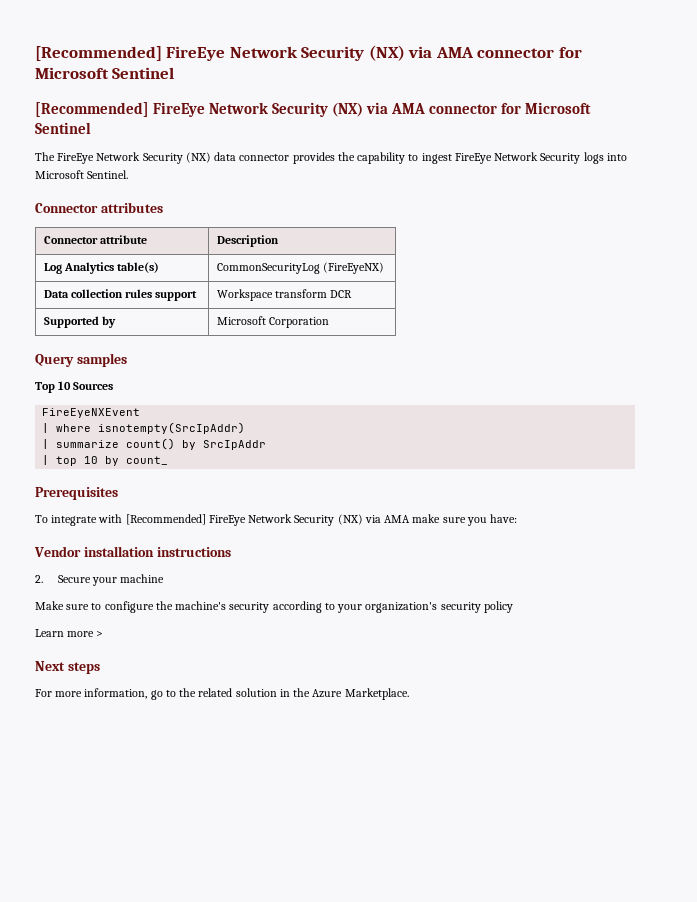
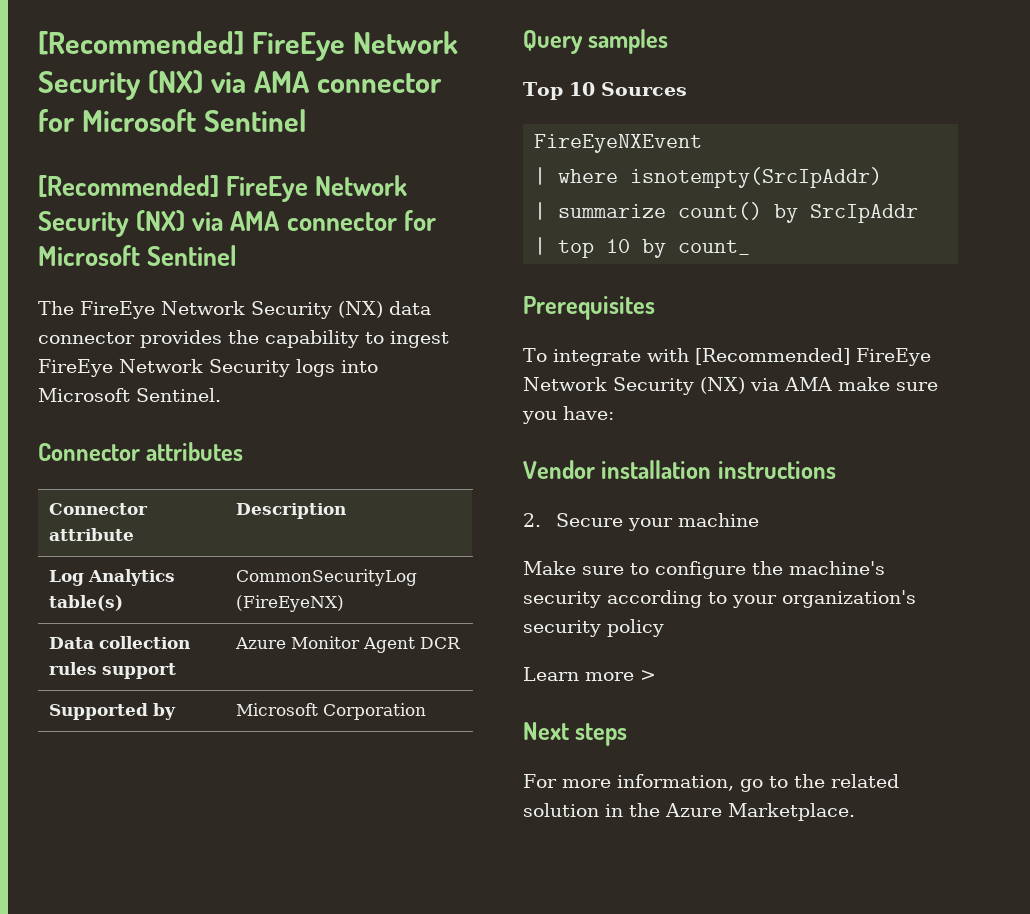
- Data collection rules support | Workspace transform DCR
+ Data collection rules support | Azure Monitor Agent DCR

